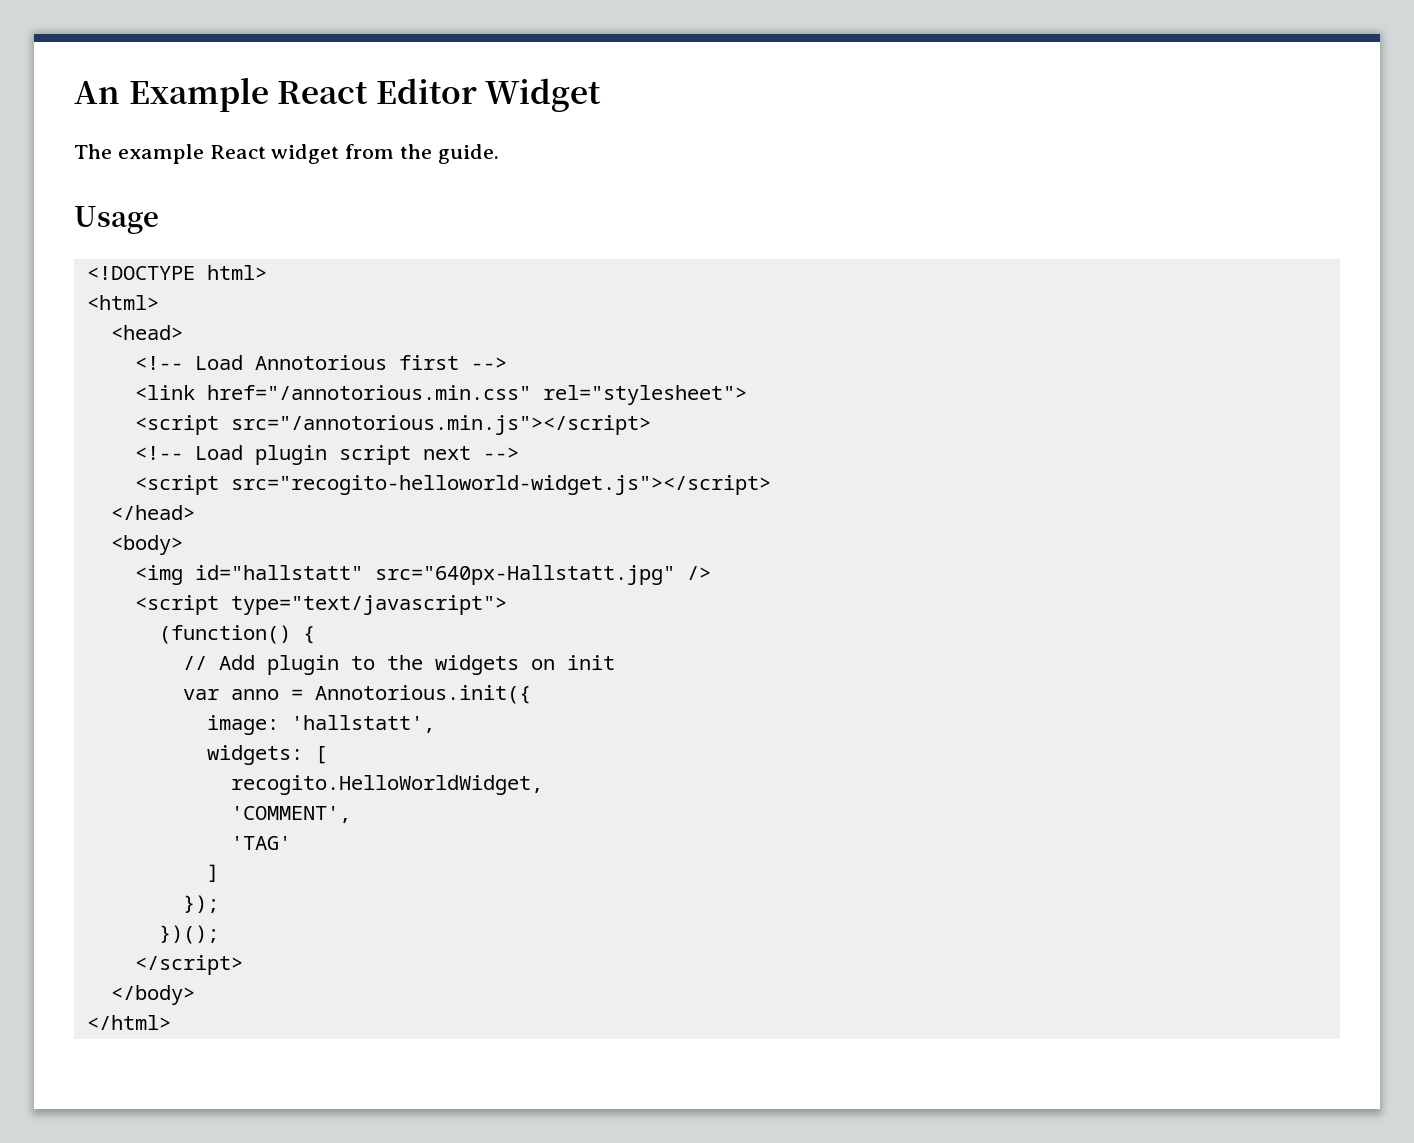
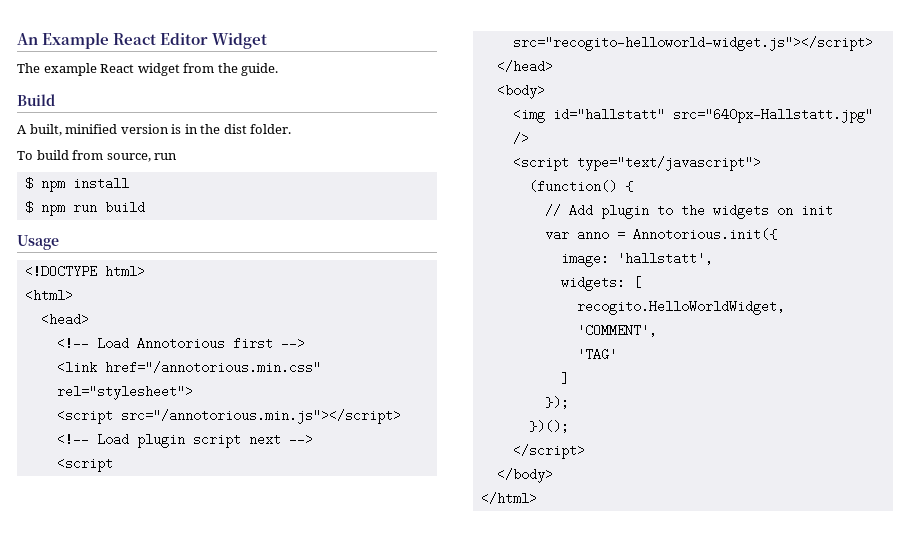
+ Build
+ A built, minified version is in the dist folder.
+ To build from source, run
+ $ npm install
+ $ npm run build

